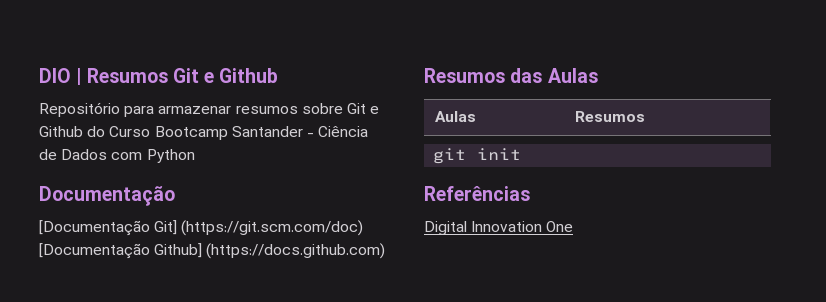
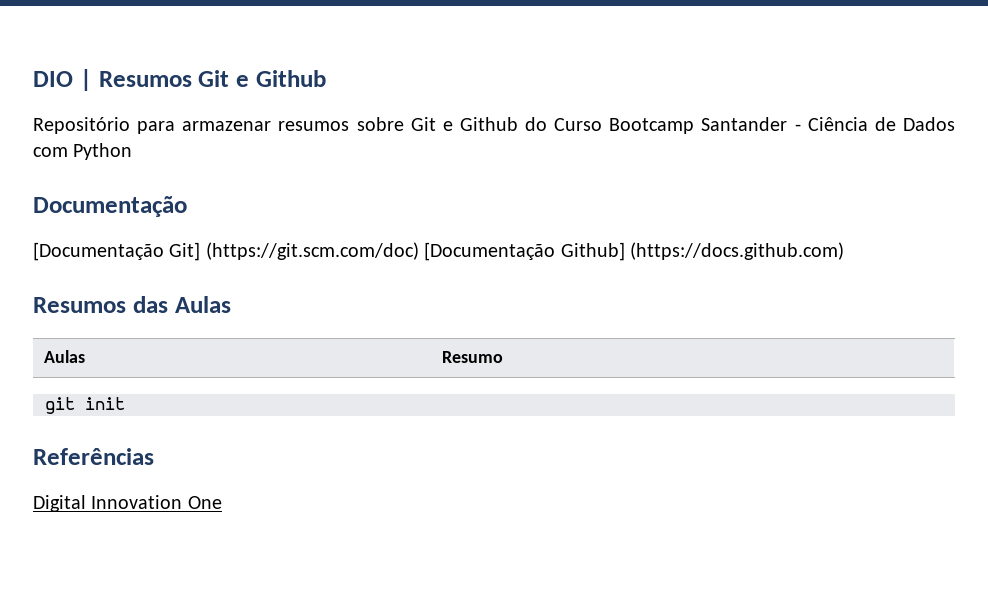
- Aulas | Resumos
+ Aulas | Resumo

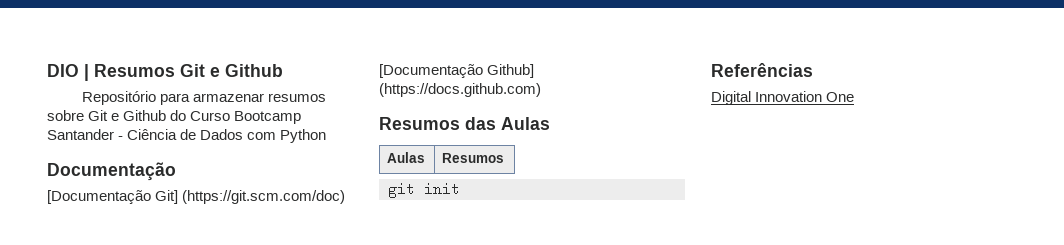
- Aulas | Resumo
+ Aulas | Resumos

